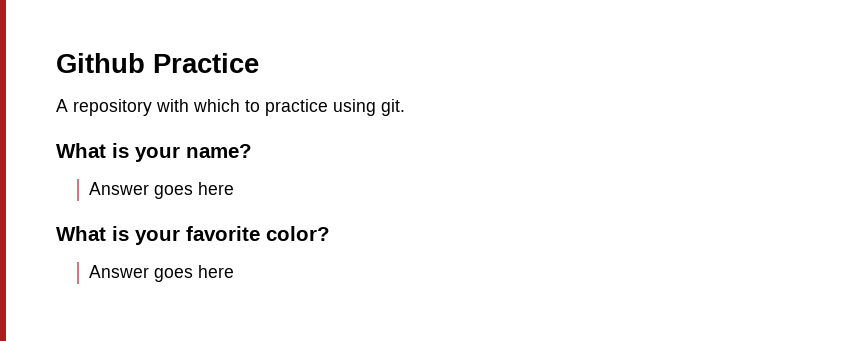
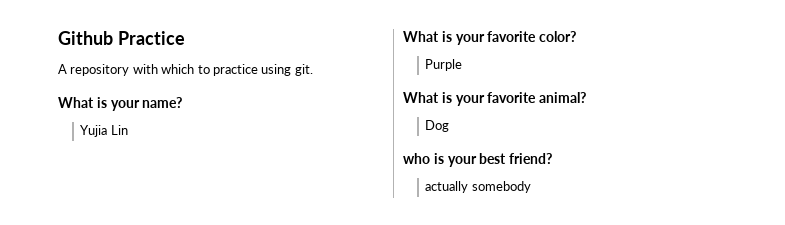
  What is your name?
- Answer goes here
+ Yujia Lin
  What is your favorite color?
- Answer goes here
+ Purple
+ What is your favorite animal?
+ Dog
+ who is your best friend?
+ actually somebody

